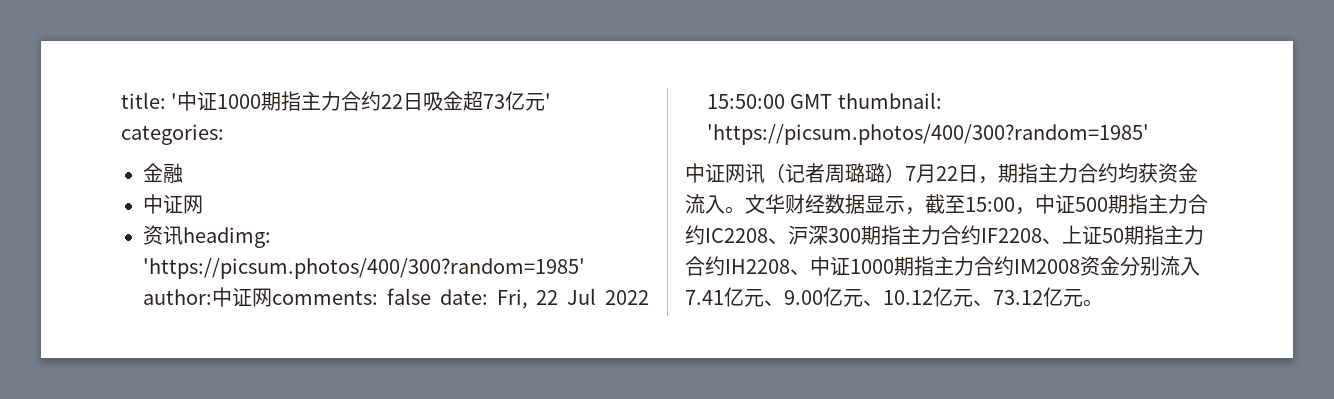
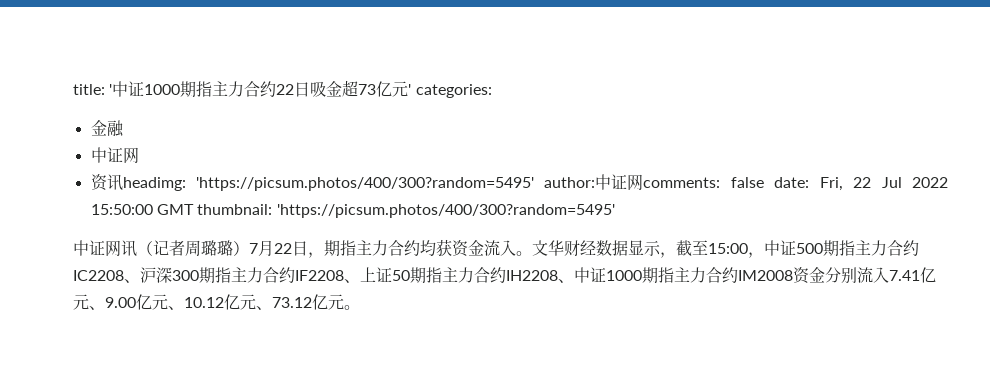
- 资讯headimg: 'https://picsum.photos/400/300?random=1985' author:中证网comments: false date: Fri, 22 Jul 2022 15:50:00 GMT thumbnail: 'https://picsum.photos/400/300?random=1985'
+ 资讯headimg: 'https://picsum.photos/400/300?random=5495' author:中证网comments: false date: Fri, 22 Jul 2022 15:50:00 GMT thumbnail: 'https://picsum.photos/400/300?random=5495'

